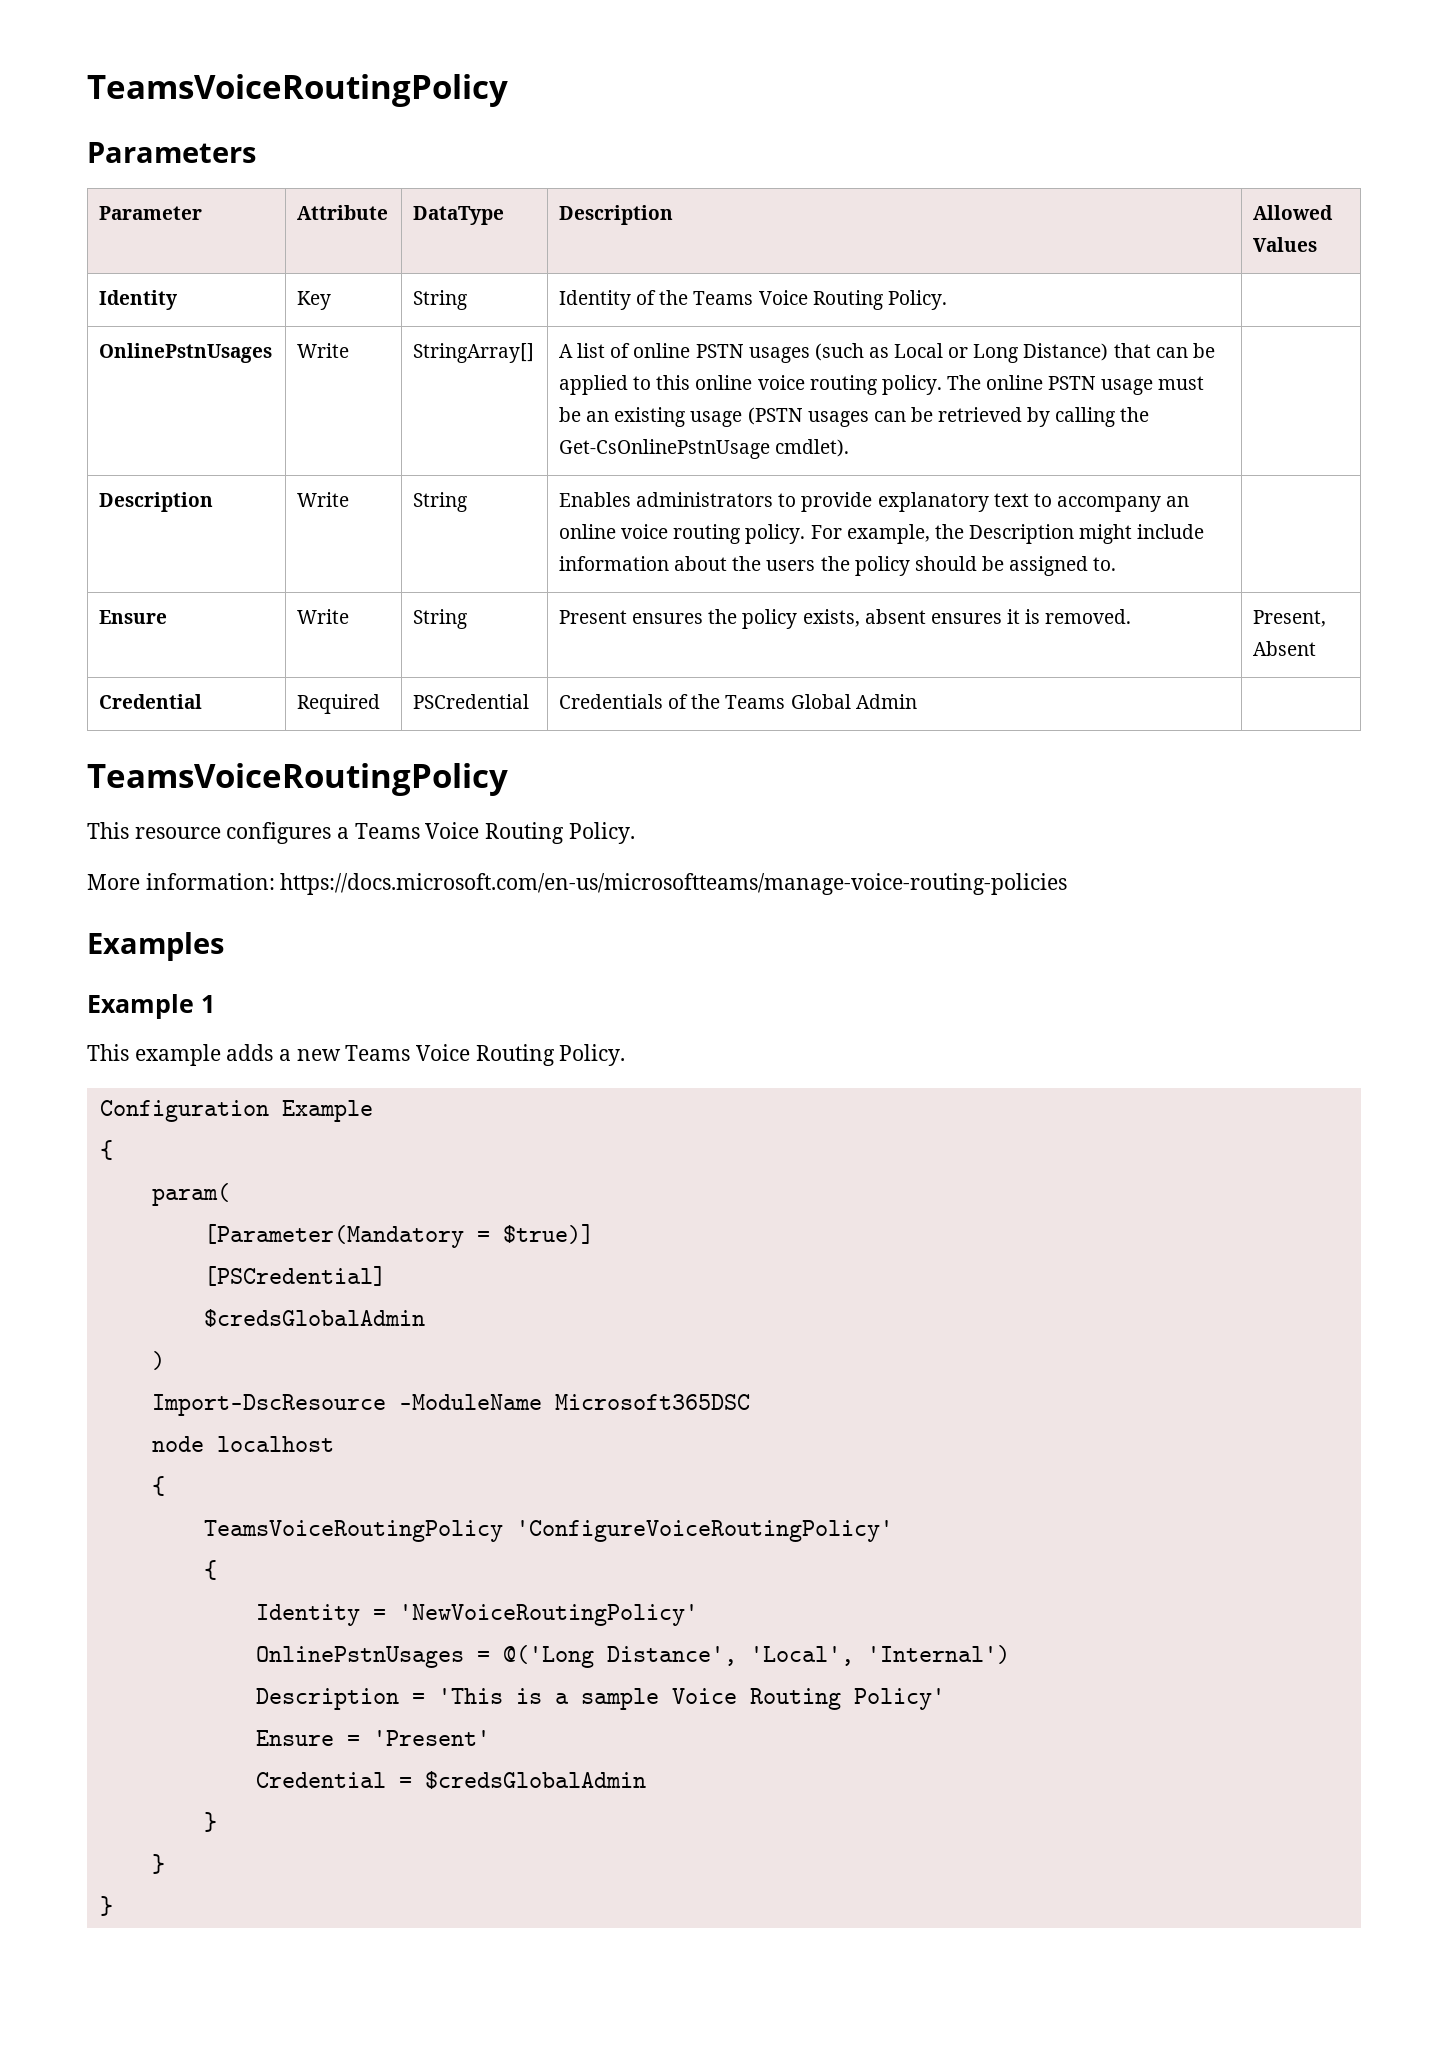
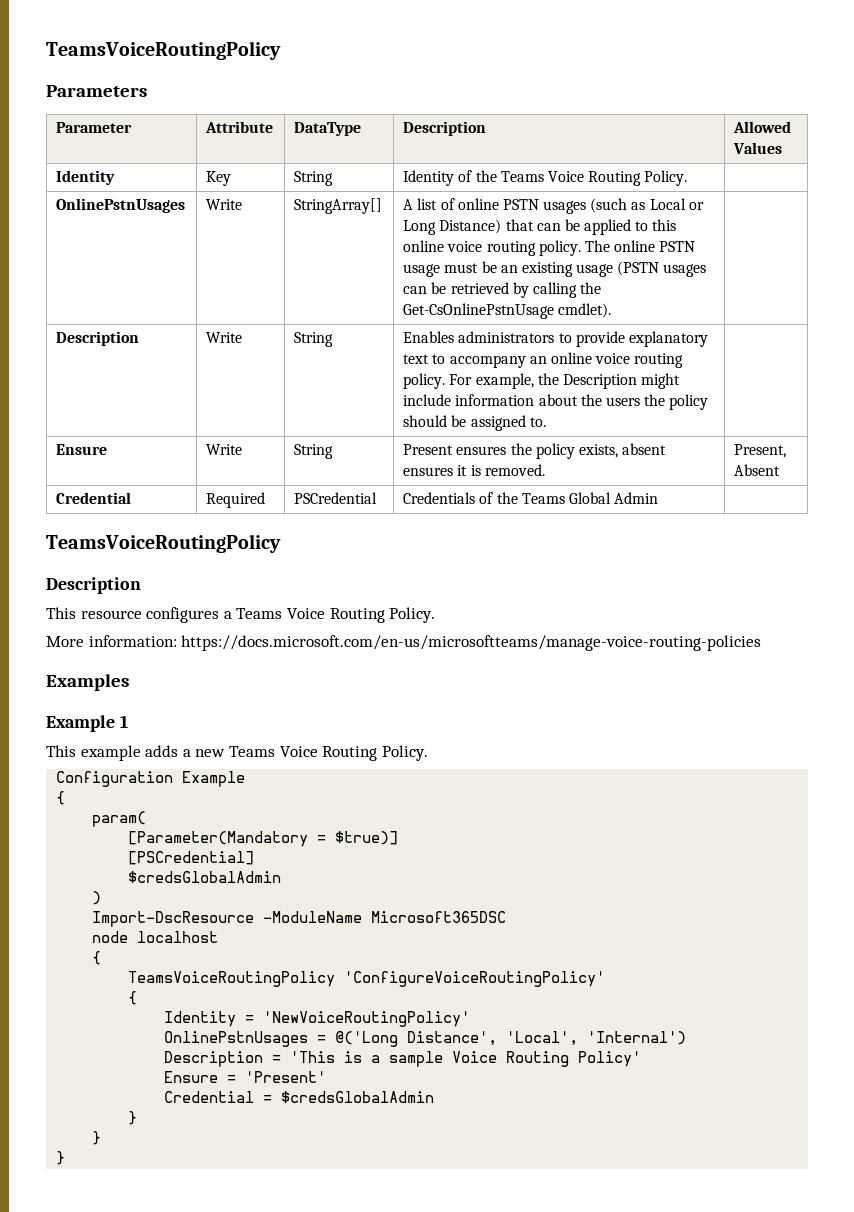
  Credential | Required | PSCredential | Credentials of the Teams Global Admin |
  TeamsVoiceRoutingPolicy
+ Description

